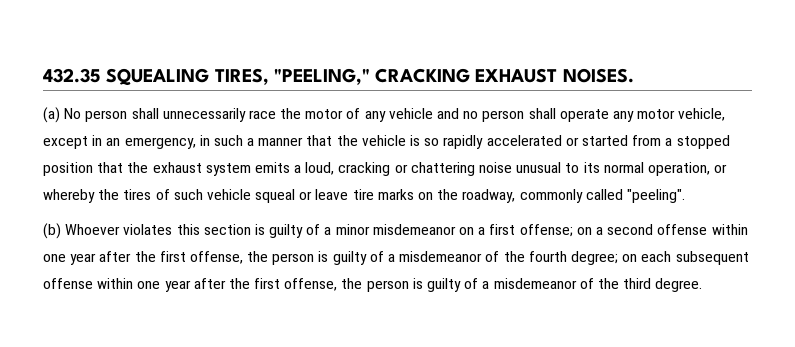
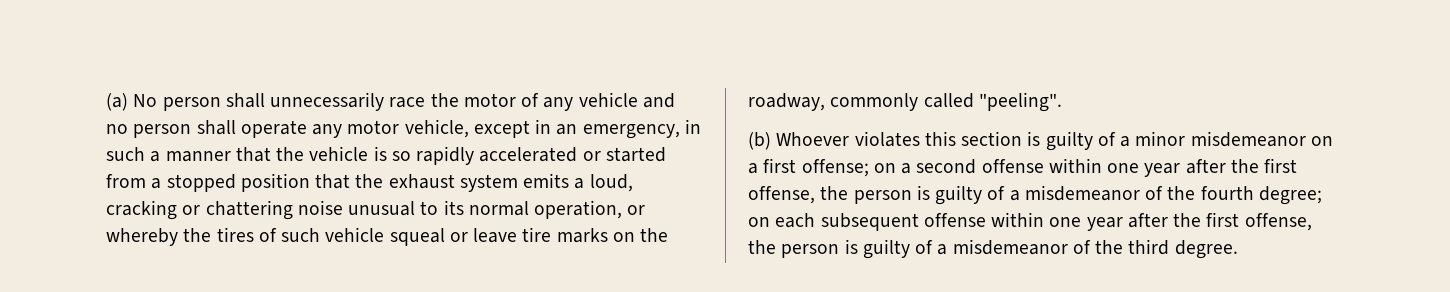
- 432.35 SQUEALING TIRES, "PEELING," CRACKING EXHAUST NOISES.

